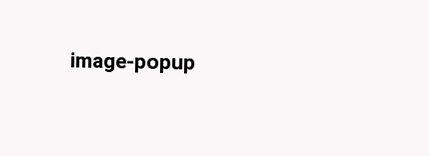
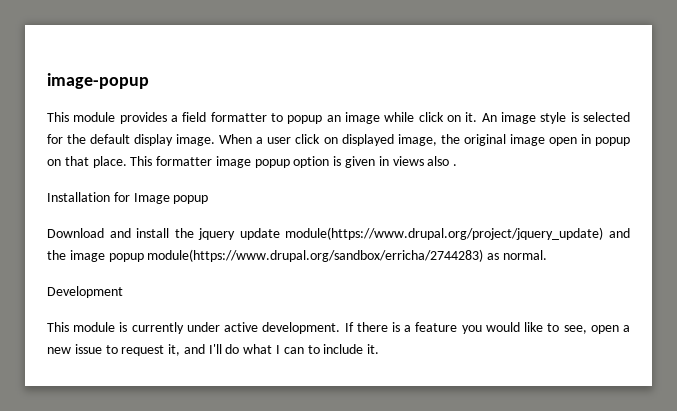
+ This module provides a field formatter to popup an image while click on it. An image style is selected for the default display image. When a user click on displayed image, the original image open in popup on that place. This formatter image popup option is given in views also .
+ Installation for Image popup
+ Download and install the jquery update module(https://www.drupal.org/project/jquery_update) and the image popup module(https://www.drupal.org/sandbox/erricha/2744283) as normal.
+ Development
+ This module is currently under active development. If there is a feature you would like to see, open a new issue to request it, and I'll do what I can to include it.

